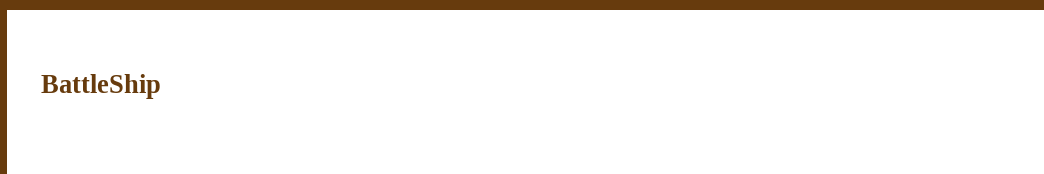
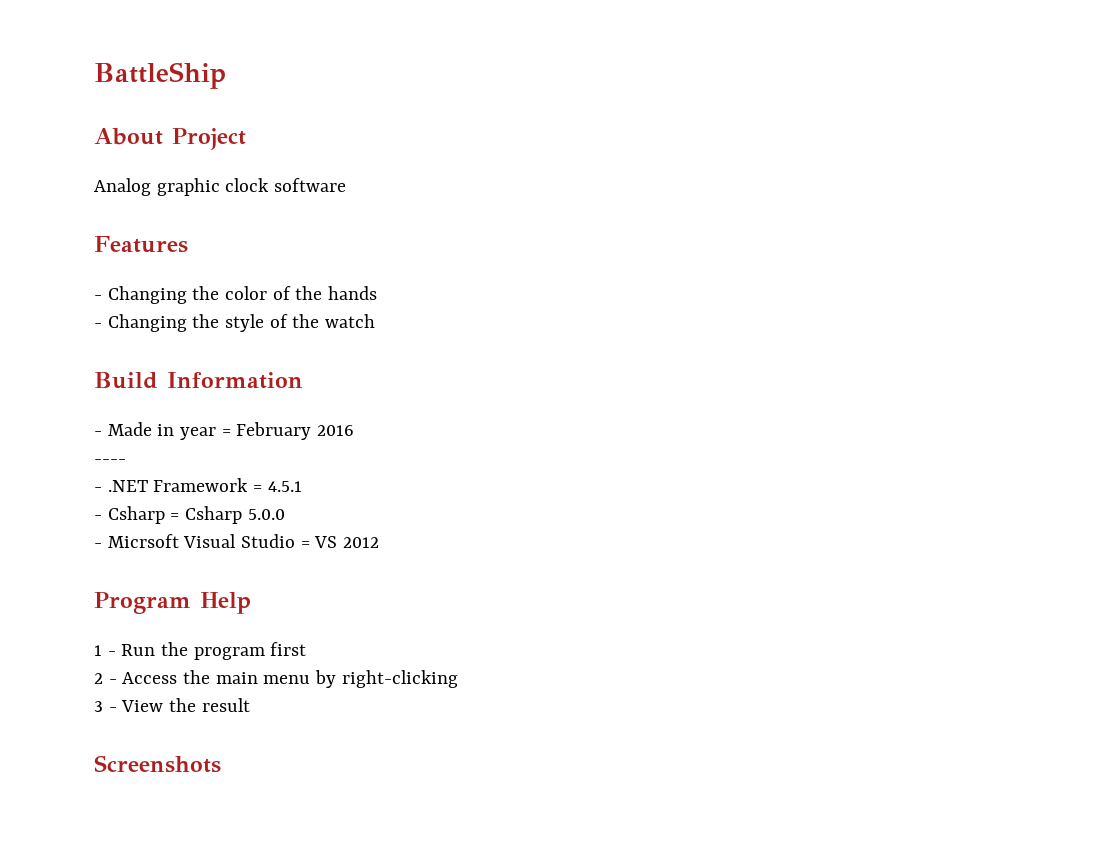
+ About Project
+ Analog graphic clock software
+ Features
+ - Changing the color of the hands
+ - Changing the style of the watch
+ Build Information
+ - Made in year = February 2016
+ ----
+ - .NET Framework = 4.5.1
+ - Csharp = Csharp 5.0.0
+ - Micrsoft Visual Studio = VS 2012
+ Program Help
+ 1 - Run the program first
+ 2 - Access the main menu by right-clicking
+ 3 - View the result
+ Screenshots

